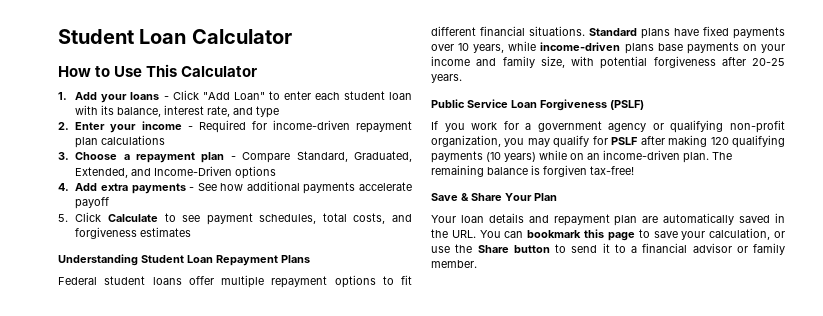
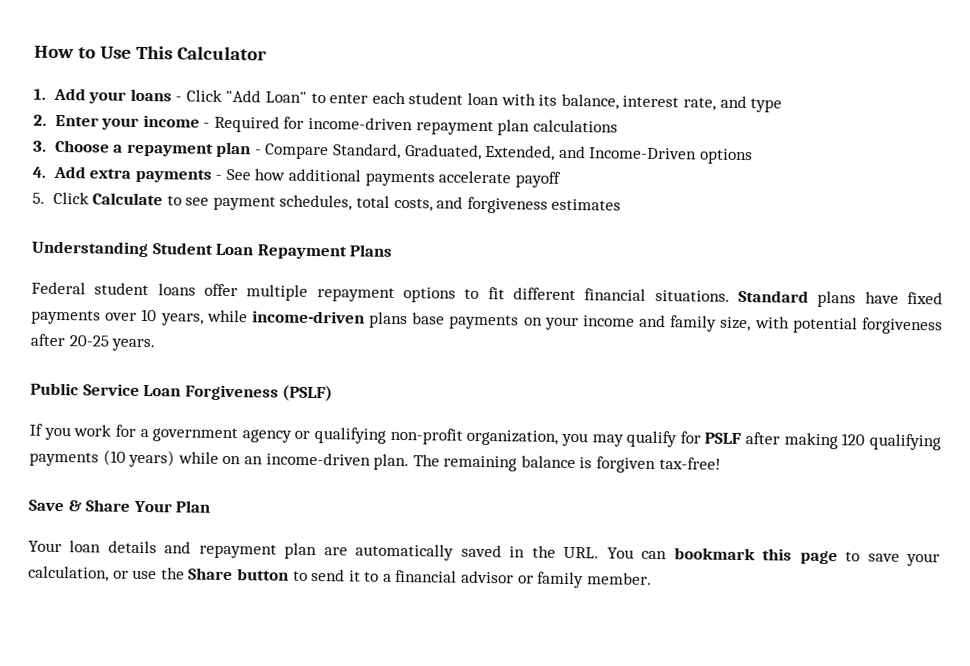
- Student Loan Calculator

